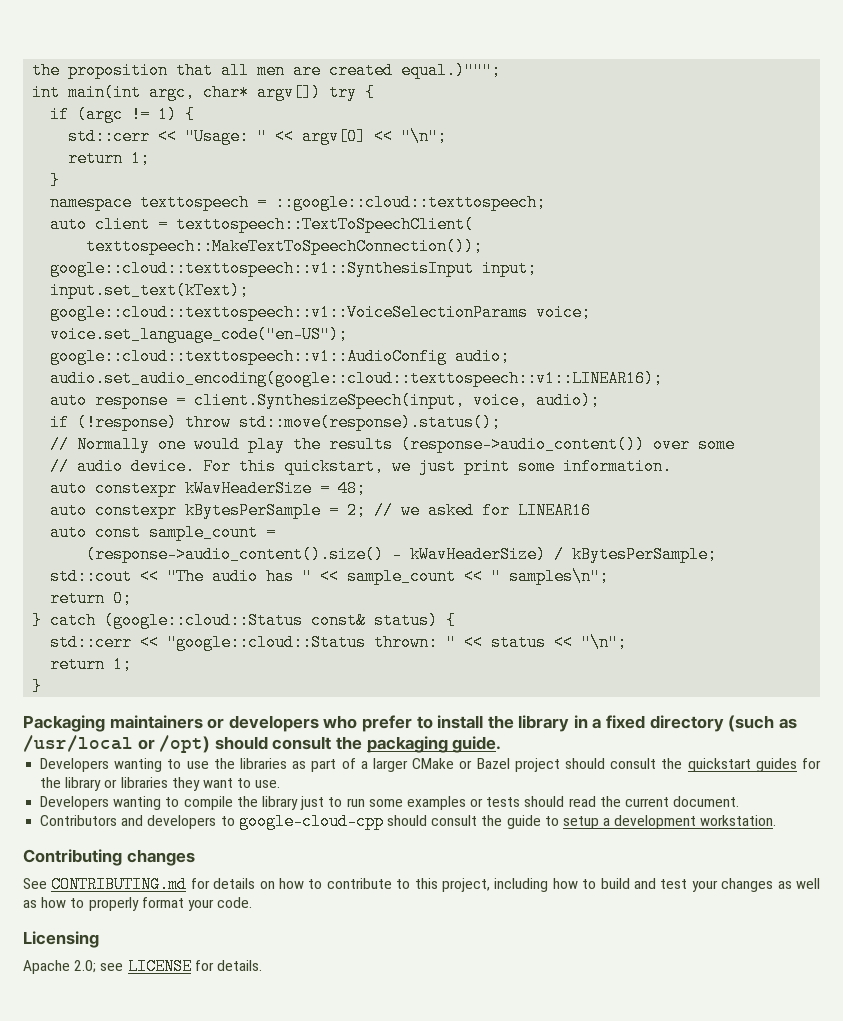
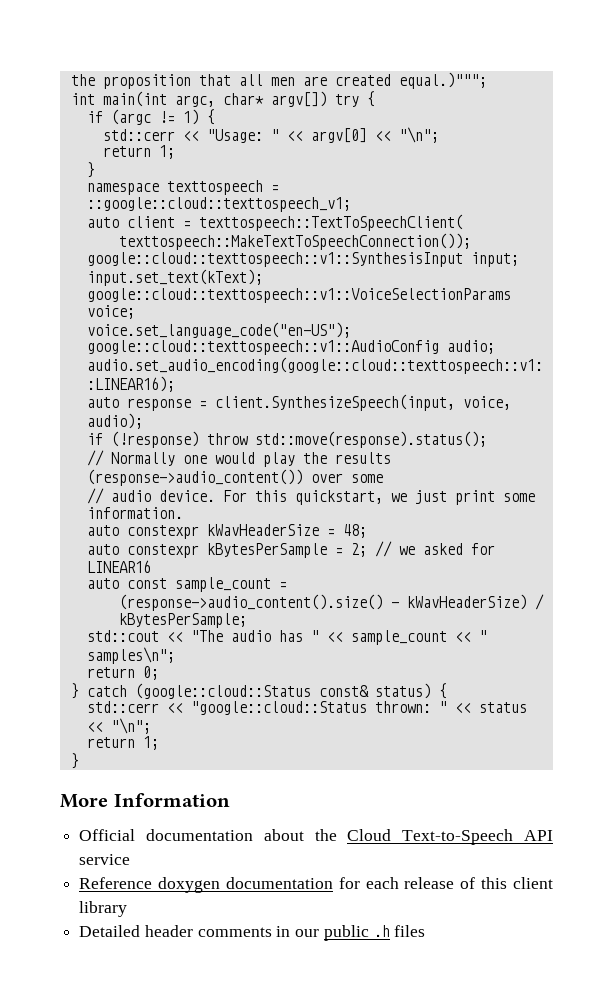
- namespace texttospeech = ::google::cloud::texttospeech;
+ namespace texttospeech = ::google::cloud::texttospeech_v1;
- Packaging maintainers or developers who prefer to install the library in a fixed directory (such as /usr/local or /opt) should consult the packaging guide.
- Developers wanting to use the libraries as part of a larger CMake or Bazel project should consult the quickstart guides for the library or libraries they want to use.
- Developers wanting to compile the library just to run some examples or tests should read the current document.
- Contributors and developers to google-cloud-cpp should consult the guide to setup a development workstation.
- Contributing changes
- See CONTRIBUTING.md for details on how to contribute to this project, including how to build and test your changes as well as how to properly format your code.
- Licensing
- Apache 2.0; see LICENSE for details.
+ More Information
+ Official documentation about the Cloud Text-to-Speech API service
+ Reference doxygen documentation for each release of this client library
+ Detailed header comments in our public .h files

